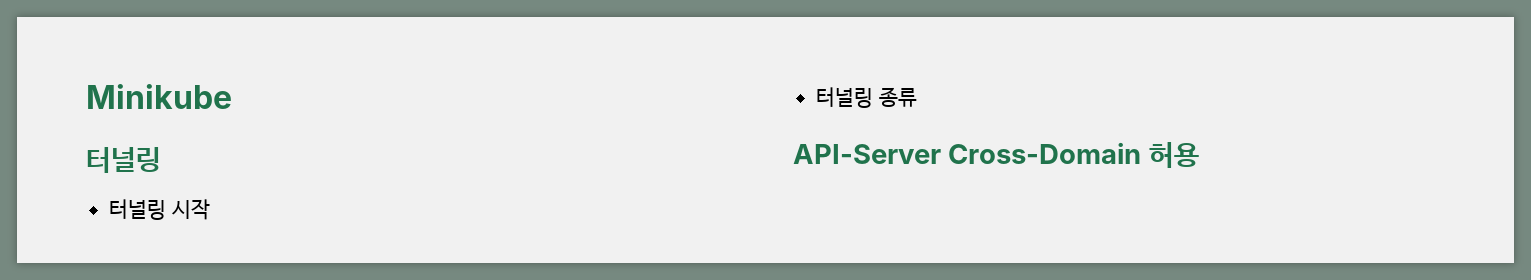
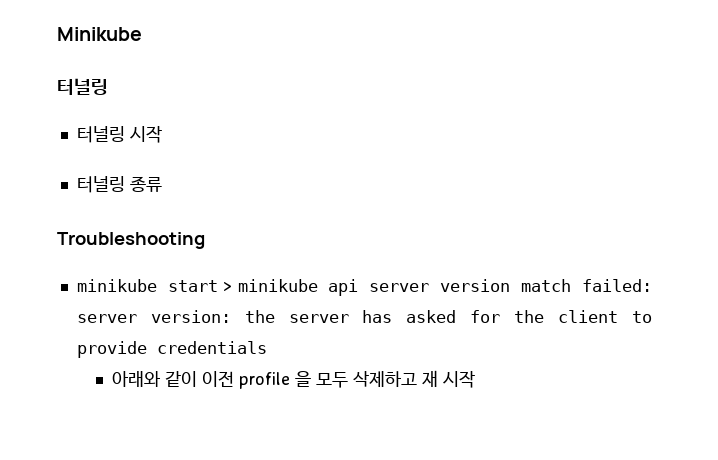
- API-Server Cross-Domain 허용
+ Troubleshooting
+ minikube start > minikube api server version match failed: server version: the server has asked for the client to provide credentials
+ 아래와 같이 이전 profile 을 모두 삭제하고 재 시작

